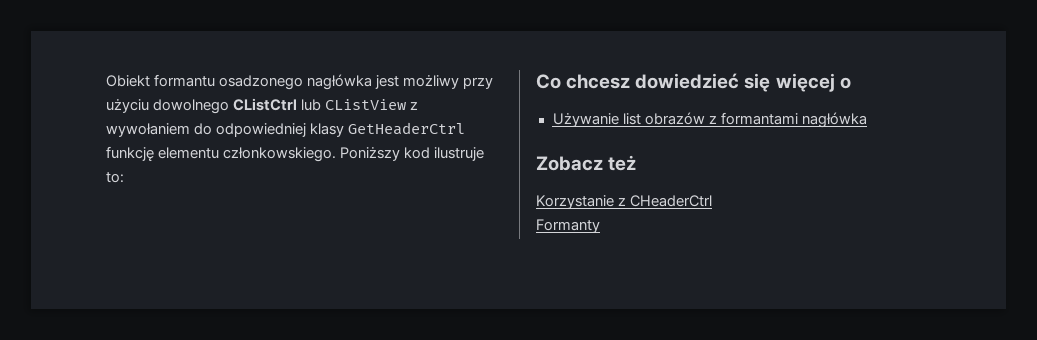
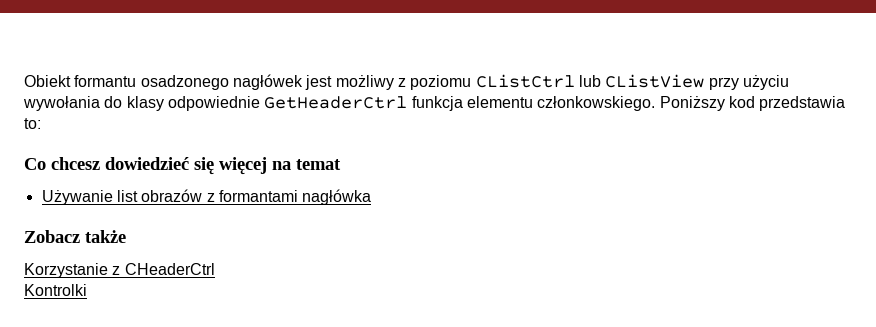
- Obiekt formantu osadzonego nagłówka jest możliwy przy użyciu dowolnego CListCtrl lub CListView z wywołaniem do odpowiedniej klasy GetHeaderCtrl funkcję elementu członkowskiego.
+ Obiekt formantu osadzonego nagłówek jest możliwy z poziomu CListCtrl lub CListView przy użyciu wywołania do klasy odpowiednie GetHeaderCtrl funkcja elementu członkowskiego.
- Poniższy kod ilustruje to:
+ Poniższy kod przedstawia to:
- Co chcesz dowiedzieć się więcej o
+ Co chcesz dowiedzieć się więcej na temat
- Zobacz też
+ Zobacz także
- Formanty
+ Kontrolki

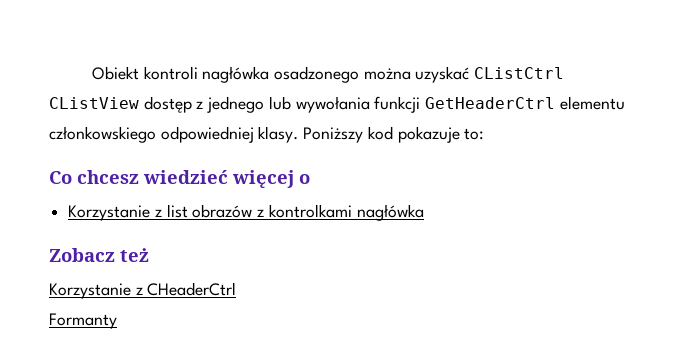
- Obiekt formantu osadzonego nagłówek jest możliwy z poziomu CListCtrl lub CListView przy użyciu wywołania do klasy odpowiednie GetHeaderCtrl funkcja elementu członkowskiego.
+ Obiekt kontroli nagłówka osadzonego można uzyskać CListCtrl CListView dostęp z jednego lub wywołania funkcji GetHeaderCtrl elementu członkowskiego odpowiedniej klasy.
- Poniższy kod przedstawia to:
+ Poniższy kod pokazuje to:
- Co chcesz dowiedzieć się więcej na temat
- Używanie list obrazów z formantami nagłówka
+ Co chcesz wiedzieć więcej o
+ Korzystanie z list obrazów z kontrolkami nagłówka
- Zobacz także
+ Zobacz też
- Kontrolki
+ Formanty

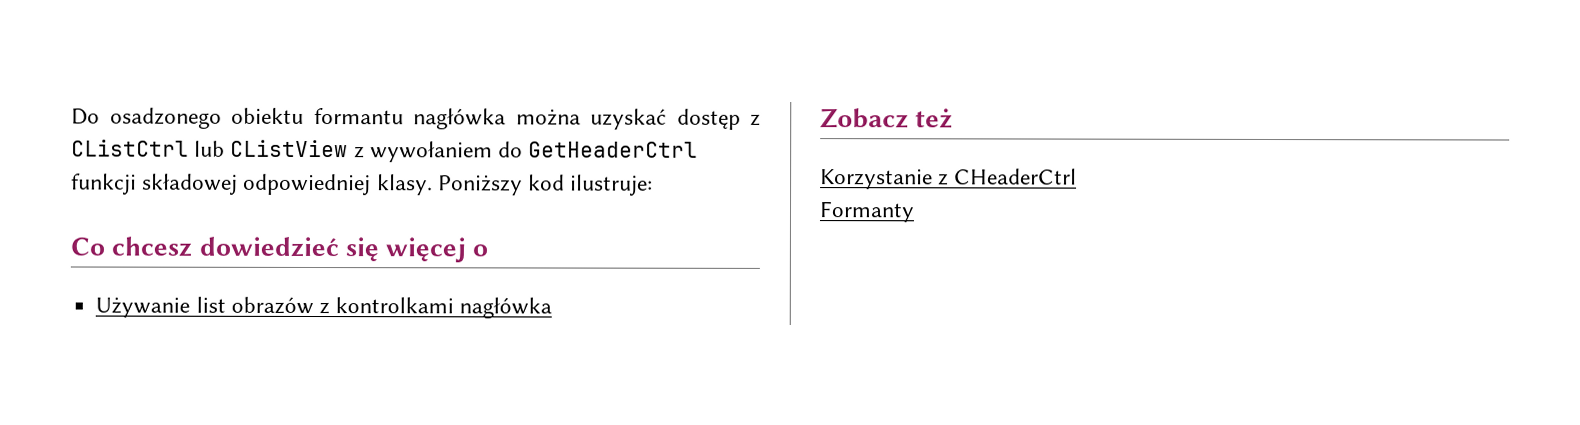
- Obiekt kontroli nagłówka osadzonego można uzyskać CListCtrl CListView dostęp z jednego lub wywołania funkcji GetHeaderCtrl elementu członkowskiego odpowiedniej klasy.
+ Do osadzonego obiektu formantu nagłówka można uzyskać dostęp z CListCtrl lub CListView z wywołaniem do GetHeaderCtrl funkcji składowej odpowiedniej klasy.
- Poniższy kod pokazuje to:
+ Poniższy kod ilustruje:
- Co chcesz wiedzieć więcej o
+ Co chcesz dowiedzieć się więcej o
- Korzystanie z list obrazów z kontrolkami nagłówka
+ Używanie list obrazów z kontrolkami nagłówka

